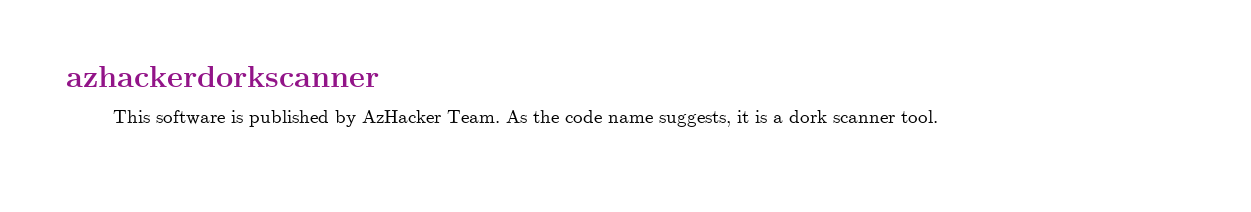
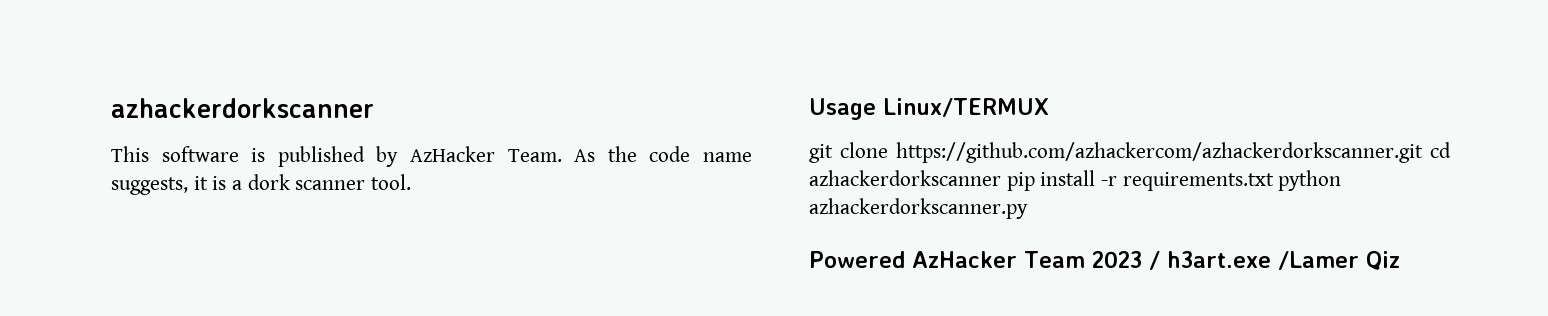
+ Usage Linux/TERMUX
+ git clone https://github.com/azhackercom/azhackerdorkscanner.git cd azhackerdorkscanner pip install -r requirements.txt python azhackerdorkscanner.py
+ Powered AzHacker Team 2023 / h3art.exe /Lamer Qiz

